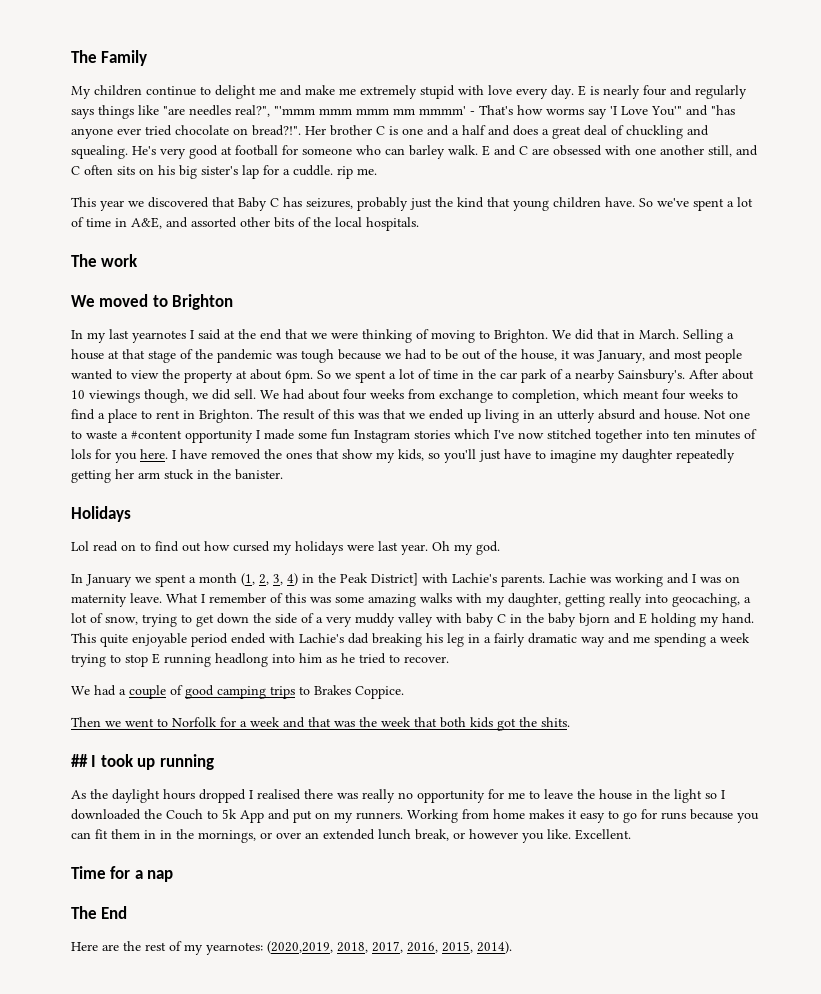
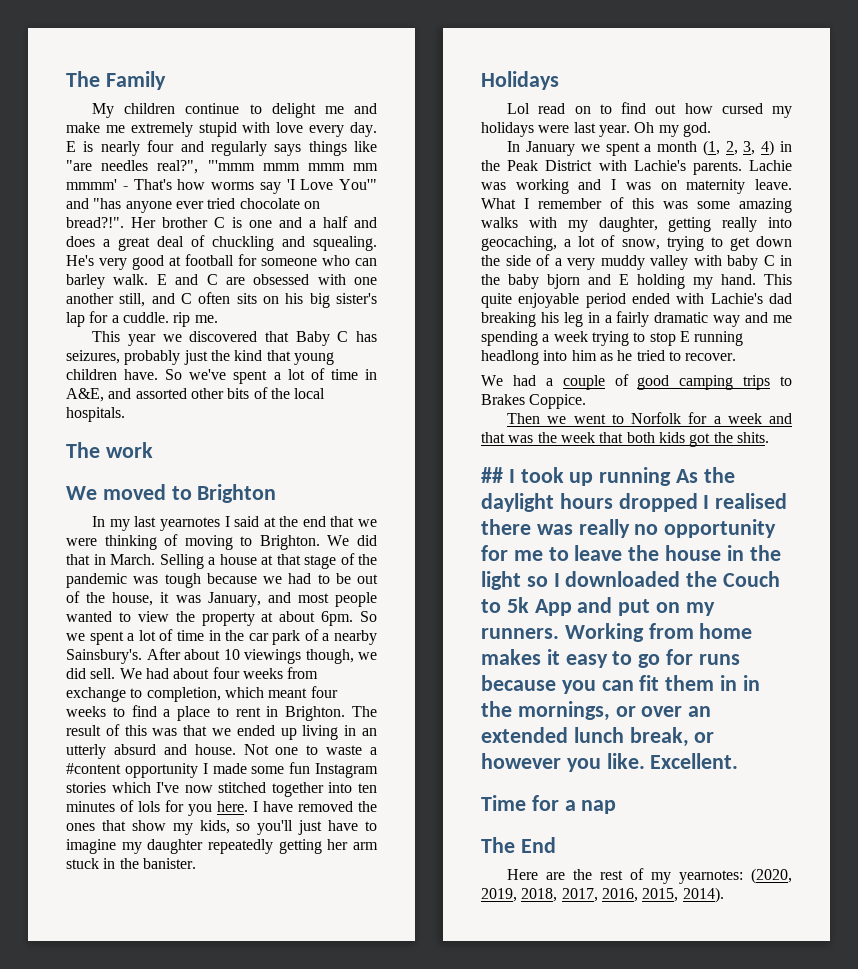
- In January we spent a month (1, 2, 3, 4) in the Peak District] with Lachie's parents.
+ In January we spent a month (1, 2, 3, 4) in the Peak District with Lachie's parents.
- ## I took up running
- As the daylight hours dropped I realised there was really no opportunity for me to leave the house in the light so I downloaded the Couch to 5k App and put on my runners.
+ ## I took up running As the daylight hours dropped I realised there was really no opportunity for me to leave the house in the light so I downloaded the Couch to 5k App and put on my runners.
- Here are the rest of my yearnotes: (2020,2019, 2018, 2017, 2016, 2015, 2014).
+ Here are the rest of my yearnotes: (2020, 2019, 2018, 2017, 2016, 2015, 2014).

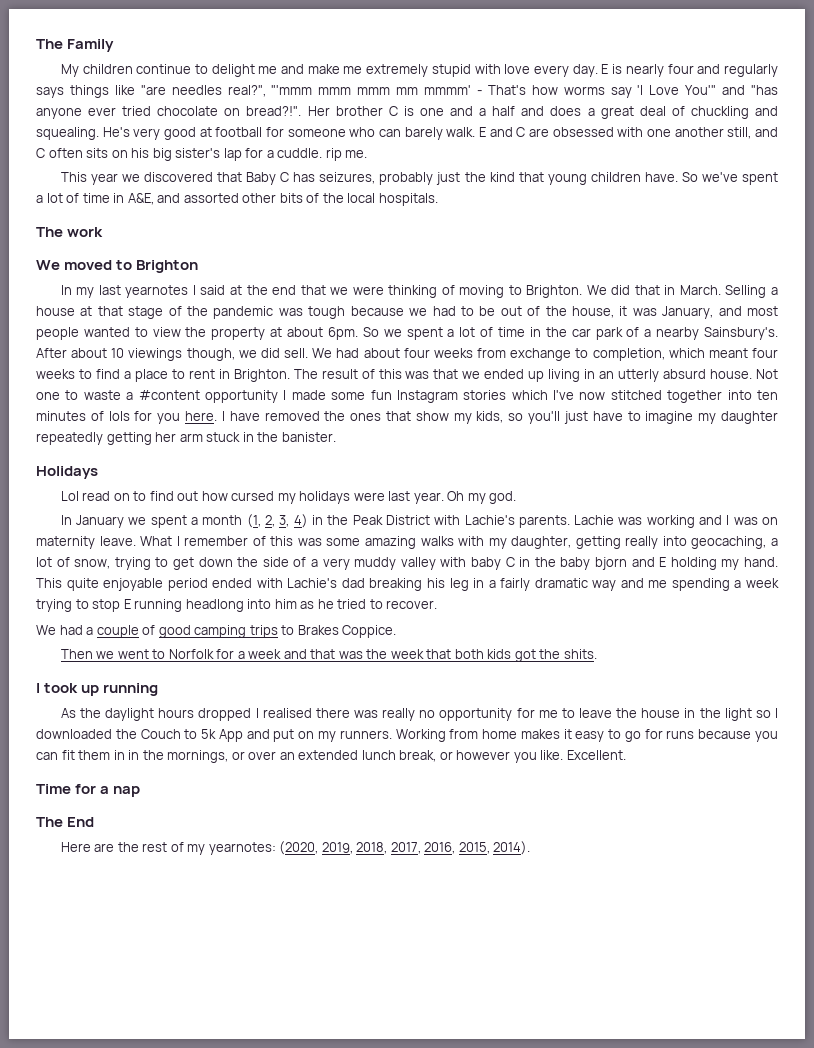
- He's very good at football for someone who can barley walk.
+ He's very good at football for someone who can barely walk.
- The result of this was that we ended up living in an utterly absurd and house.
+ The result of this was that we ended up living in an utterly absurd house.
- ## I took up running As the daylight hours dropped I realised there was really no opportunity for me to leave the house in the light so I downloaded the Couch to 5k App and put on my runners.
+ I took up running
+ As the daylight hours dropped I realised there was really no opportunity for me to leave the house in the light so I downloaded the Couch to 5k App and put on my runners.

